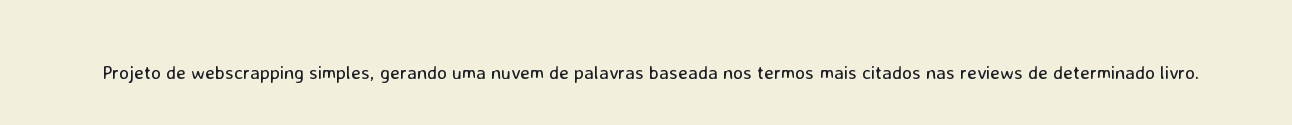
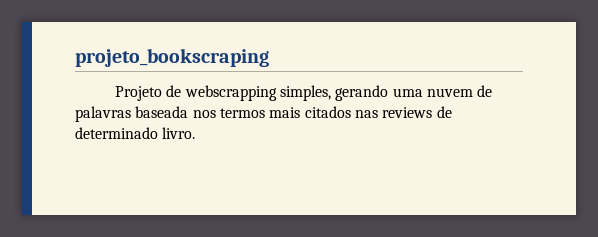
+ projeto_bookscraping

